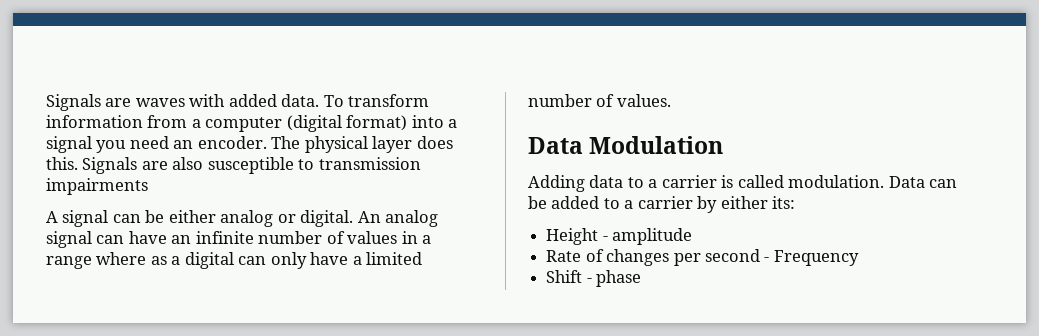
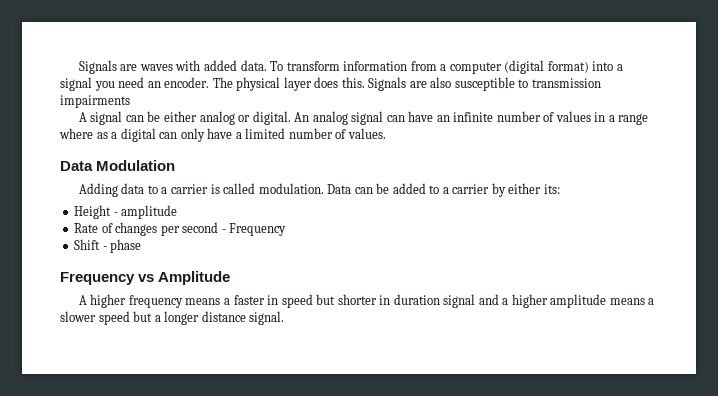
+ Frequency vs Amplitude
+ A higher frequency means a faster in speed but shorter in duration signal and a higher amplitude means a slower speed but a longer distance signal.

